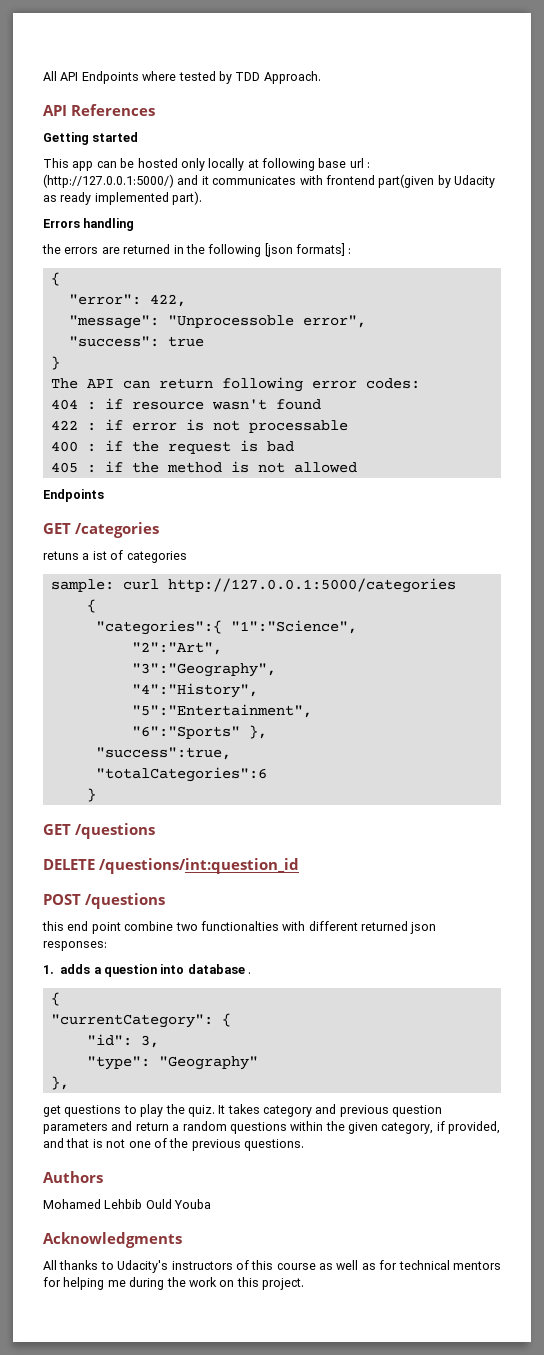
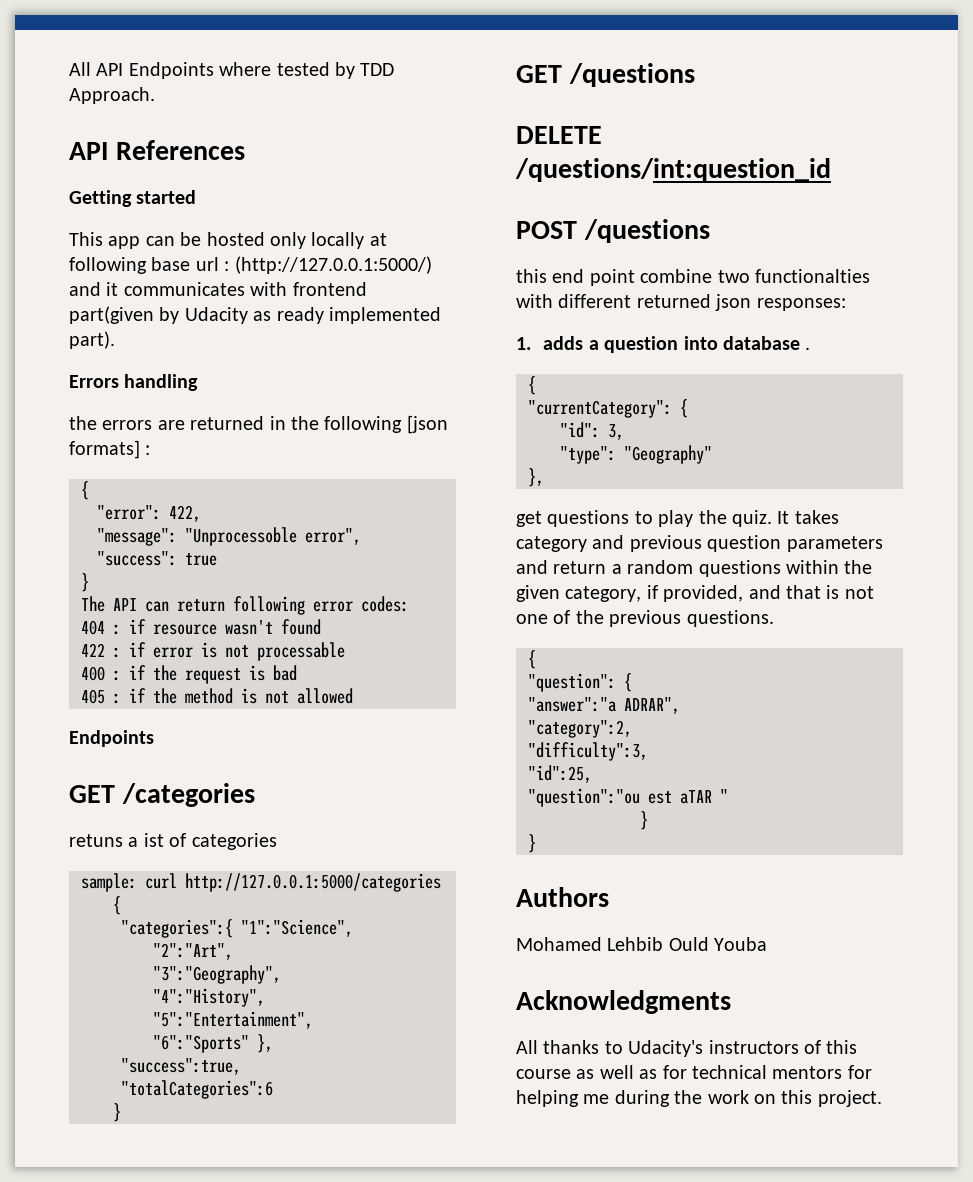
  It takes category and previous question parameters and return a random questions within the given category, if provided, and that is not one of the previous questions.
+ {
+ "question": {
+ "answer":"a ADRAR",
+ "category":2,
+ "difficulty":3,
+ "id":25,
+ "question":"ou est aTAR "
+ }
+ }

